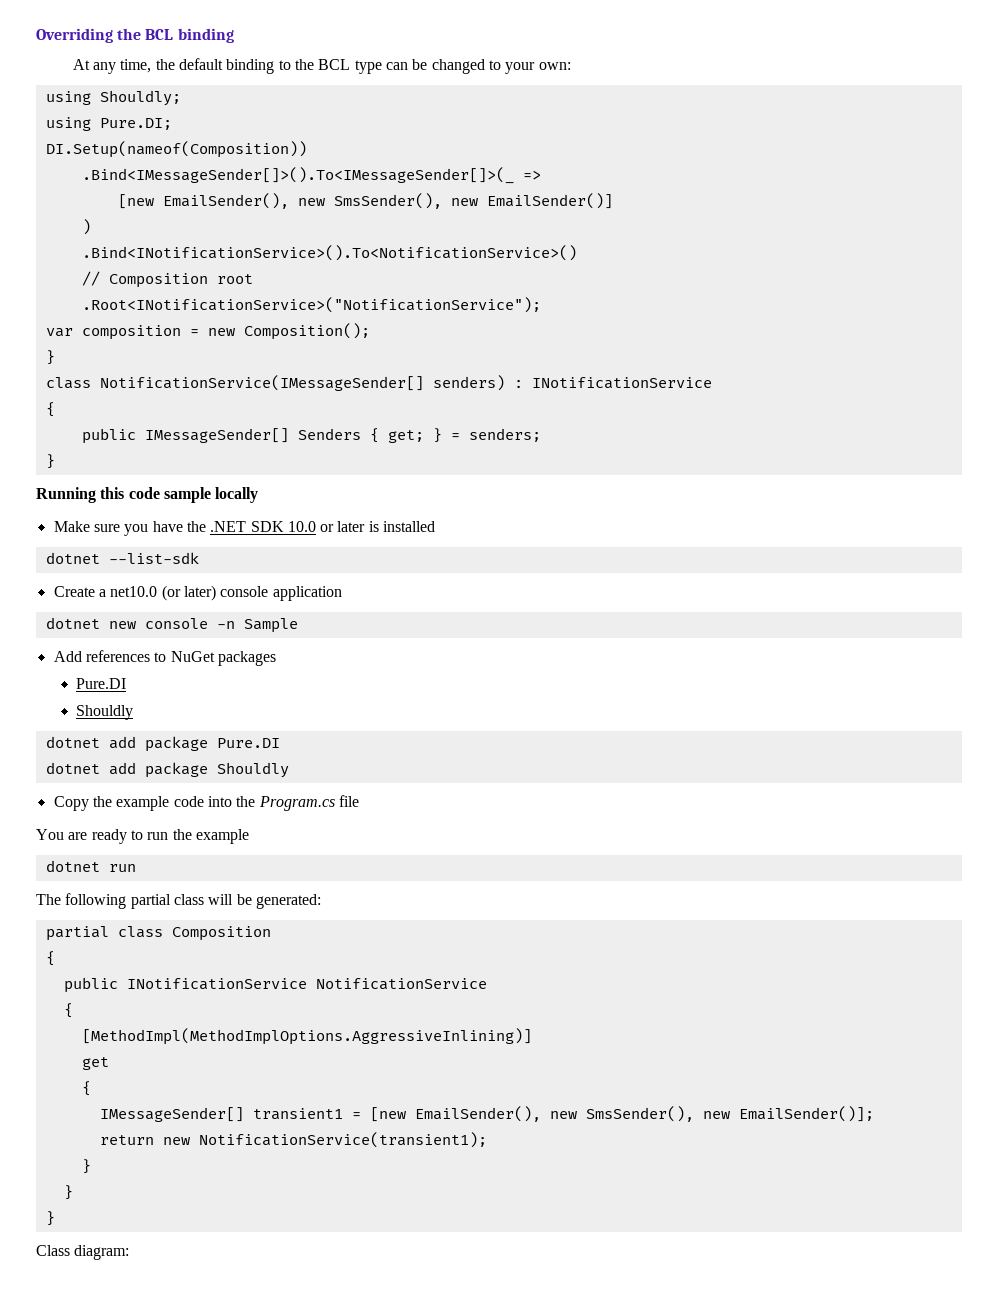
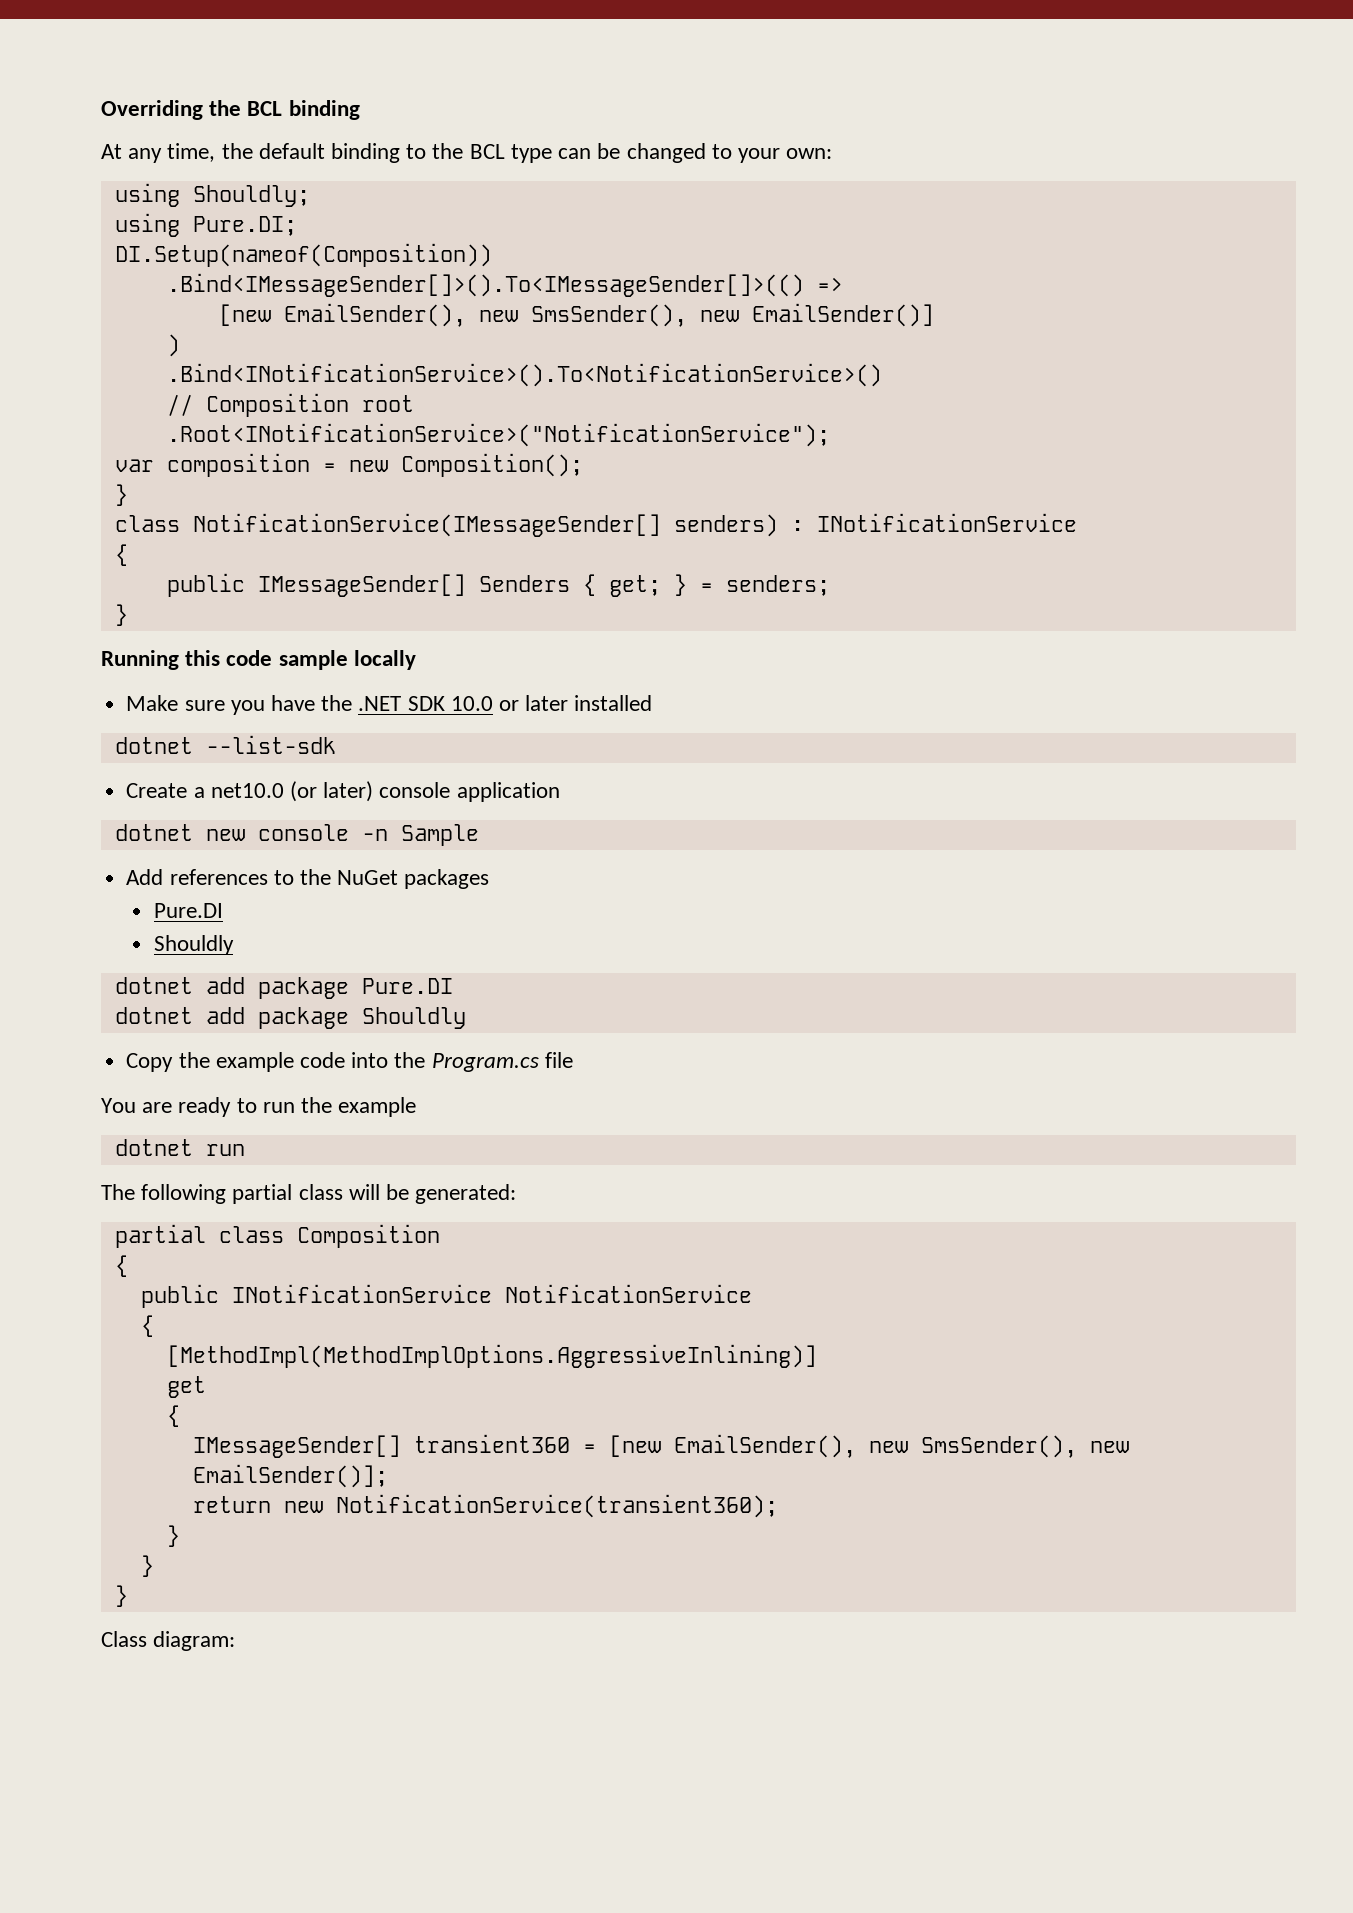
- .Bind<IMessageSender[]>().To<IMessageSender[]>(_ =>
+ .Bind<IMessageSender[]>().To<IMessageSender[]>(() =>
- Make sure you have the .NET SDK 10.0 or later is installed
+ Make sure you have the .NET SDK 10.0 or later installed
- Add references to NuGet packages
+ Add references to the NuGet packages
- IMessageSender[] transient1 = [new EmailSender(), new SmsSender(), new EmailSender()];
+ IMessageSender[] transient360 = [new EmailSender(), new SmsSender(), new EmailSender()];
- return new NotificationService(transient1);
+ return new NotificationService(transient360);

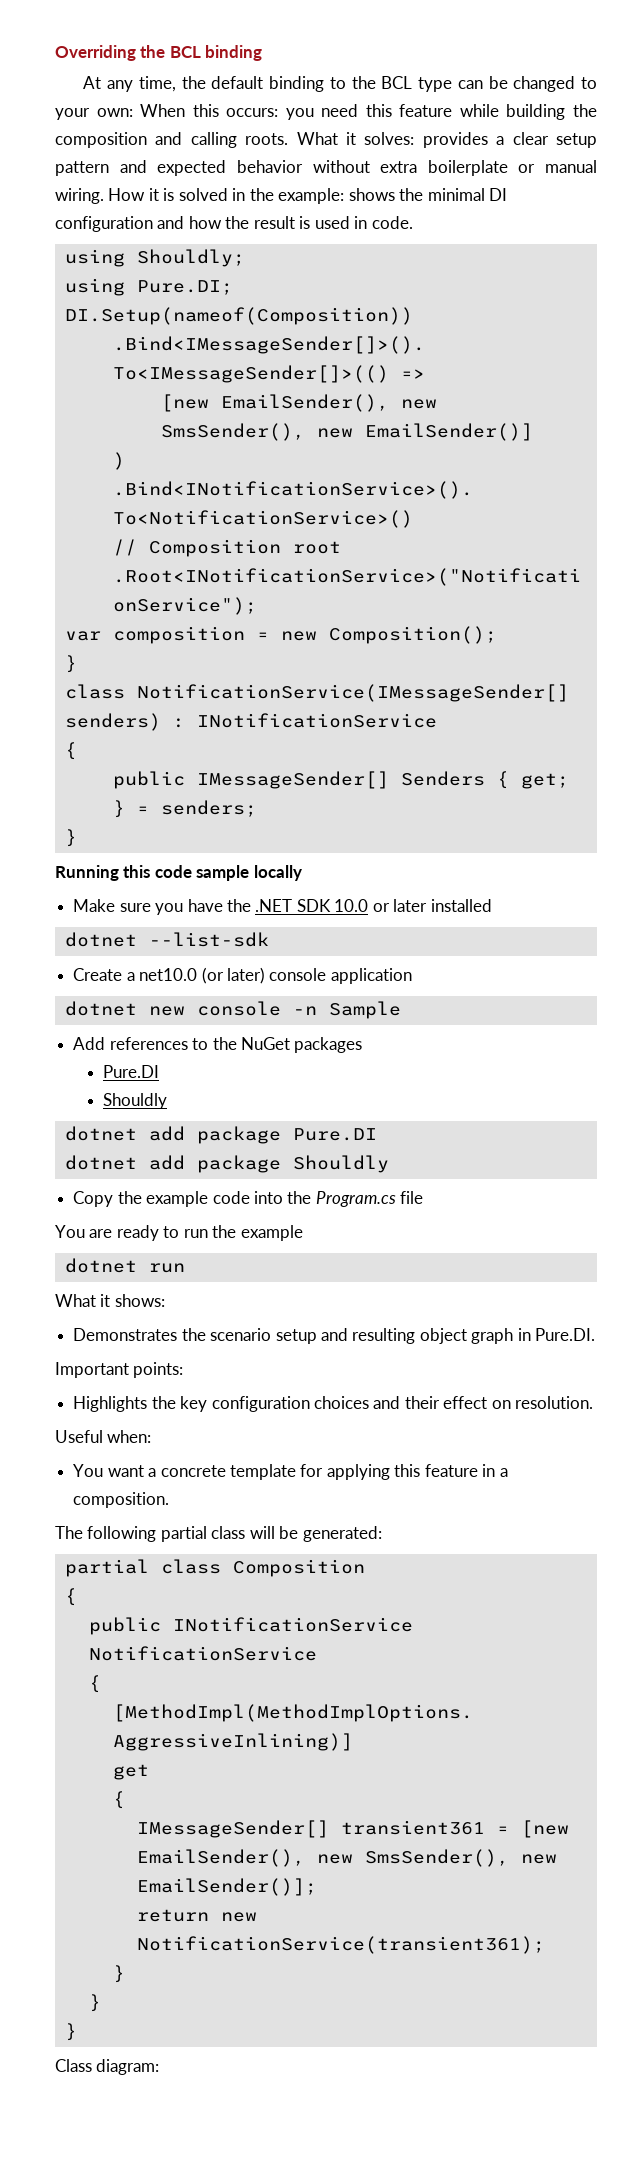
- At any time, the default binding to the BCL type can be changed to your own:
+ At any time, the default binding to the BCL type can be changed to your own: When this occurs: you need this feature while building the composition and calling roots. What it solves: provides a clear setup pattern and expected behavior without extra boilerplate or manual wiring. How it is solved in the example: shows the minimal DI configuration and how the result is used in code.
+ What it shows:
+ Demonstrates the scenario setup and resulting object graph in Pure.DI.
+ Important points:
+ Highlights the key configuration choices and their effect on resolution.
+ Useful when:
+ You want a concrete template for applying this feature in a composition.
- IMessageSender[] transient360 = [new EmailSender(), new SmsSender(), new EmailSender()];
+ IMessageSender[] transient361 = [new EmailSender(), new SmsSender(), new EmailSender()];
- return new NotificationService(transient360);
+ return new NotificationService(transient361);

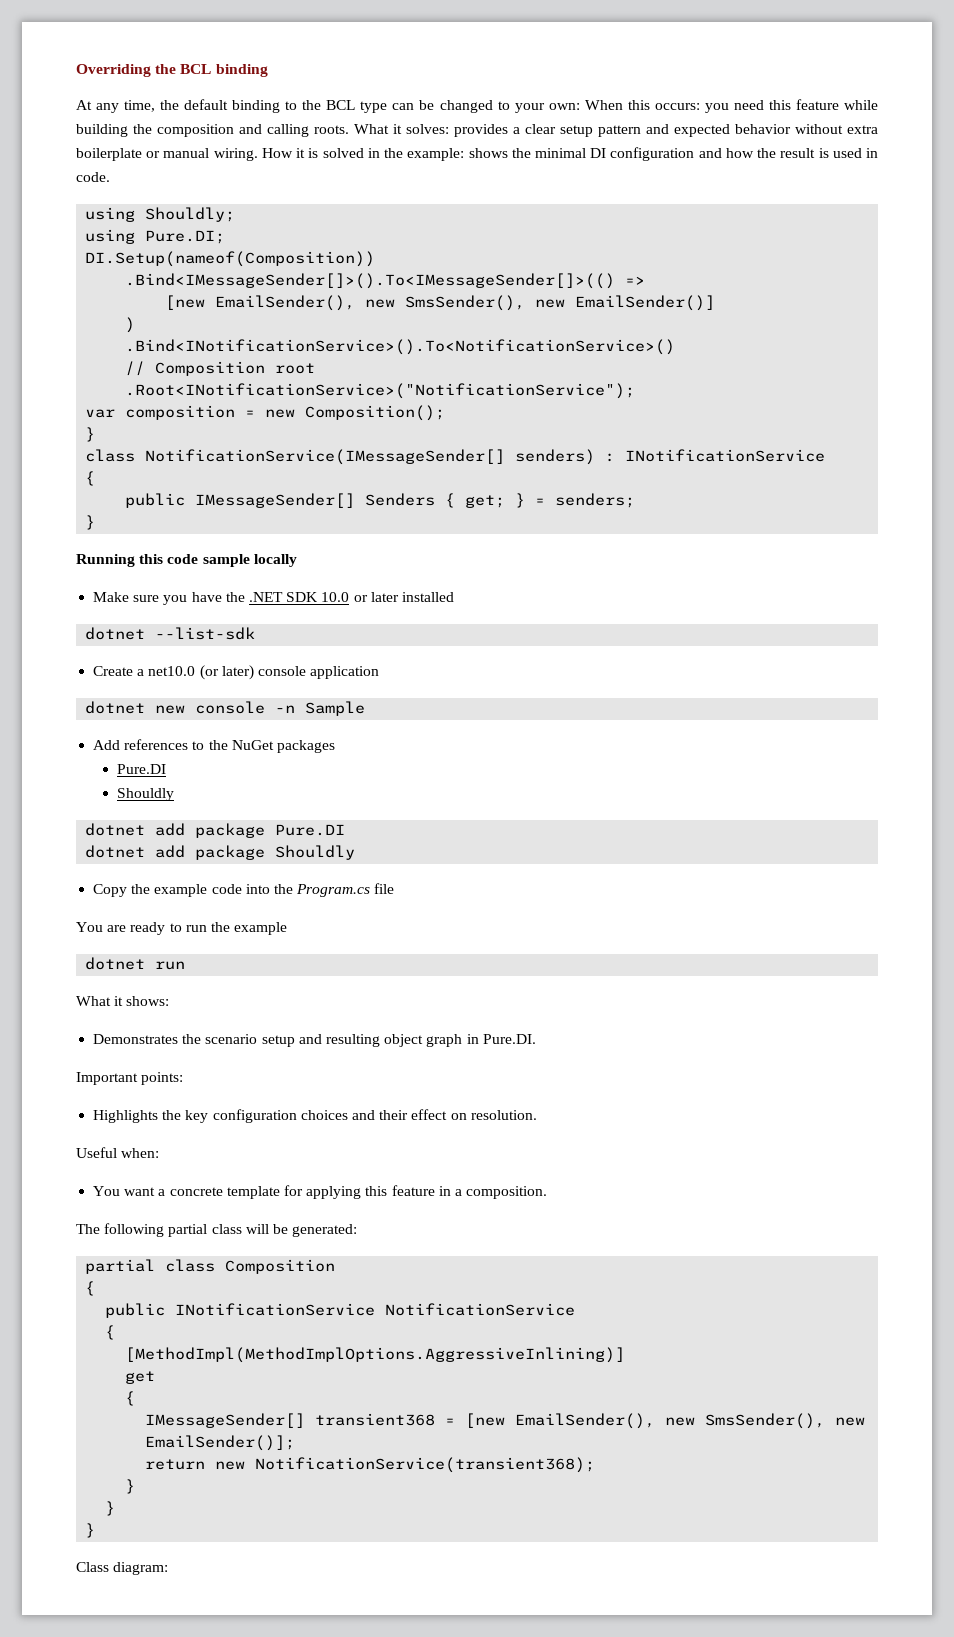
- IMessageSender[] transient361 = [new EmailSender(), new SmsSender(), new EmailSender()];
+ IMessageSender[] transient368 = [new EmailSender(), new SmsSender(), new EmailSender()];
- return new NotificationService(transient361);
+ return new NotificationService(transient368);

